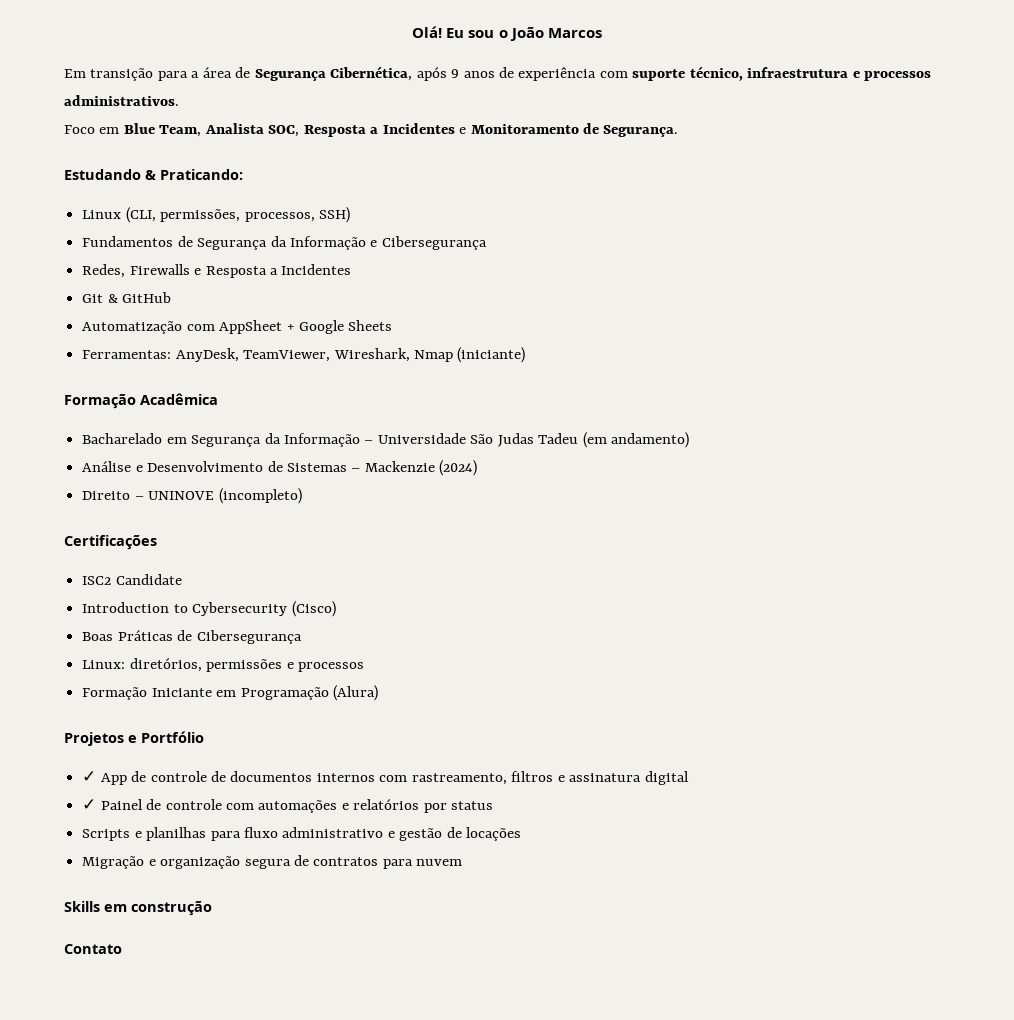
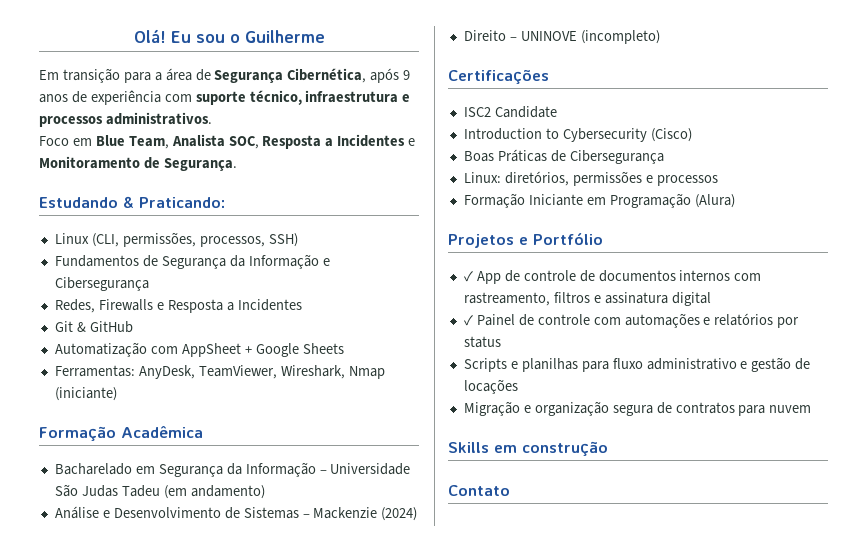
- Eu sou o João Marcos
+ Eu sou o Guilherme

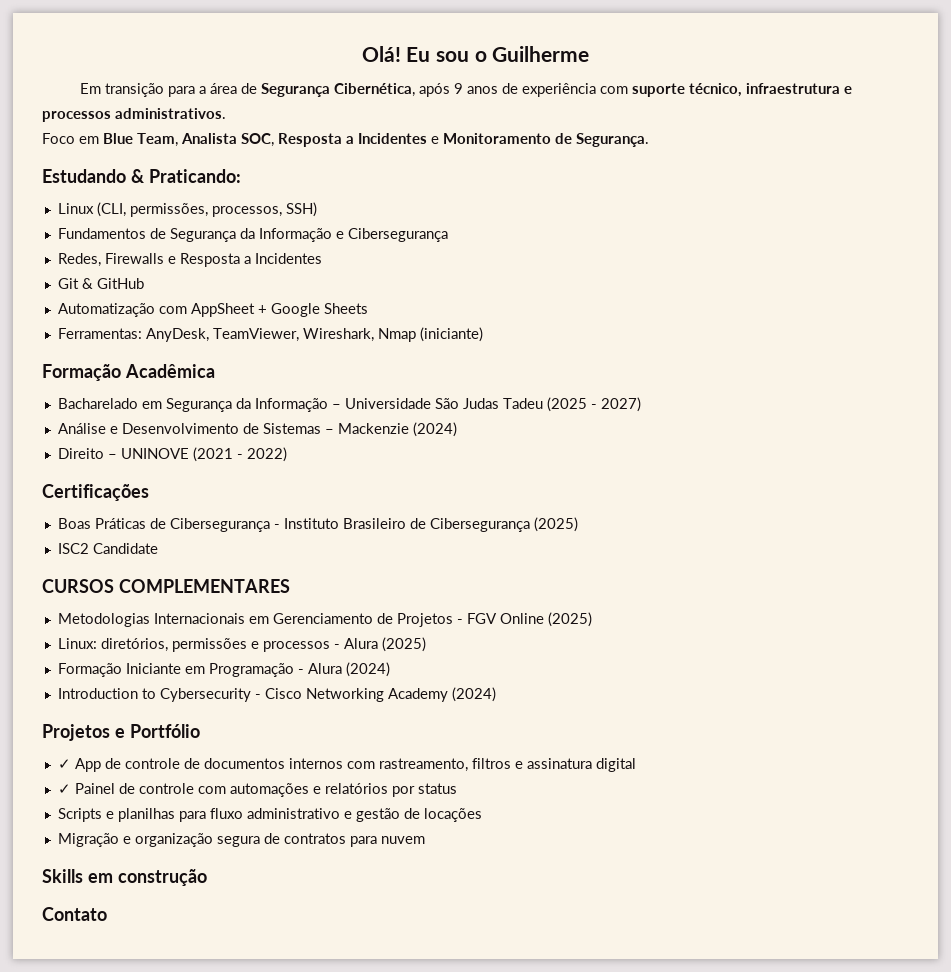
- Bacharelado em Segurança da Informação – Universidade São Judas Tadeu (em andamento)
+ Bacharelado em Segurança da Informação – Universidade São Judas Tadeu (2025 - 2027)
- Direito – UNINOVE (incompleto)
+ Direito – UNINOVE (2021 - 2022)
  Certificações
+ Boas Práticas de Cibersegurança - Instituto Brasileiro de Cibersegurança (2025)
  ISC2 Candidate
- Introduction to Cybersecurity (Cisco)
- Boas Práticas de Cibersegurança
+ CURSOS COMPLEMENTARES
+ Metodologias Internacionais em Gerenciamento de Projetos - FGV Online (2025)
- Linux: diretórios, permissões e processos
+ Linux: diretórios, permissões e processos - Alura (2025)
- Formação Iniciante em Programação (Alura)
+ Formação Iniciante em Programação - Alura (2024)
+ Introduction to Cybersecurity - Cisco Networking Academy (2024)

